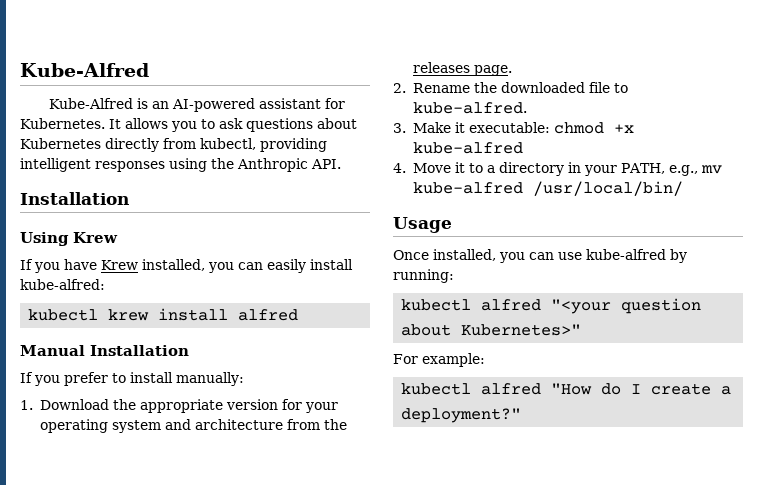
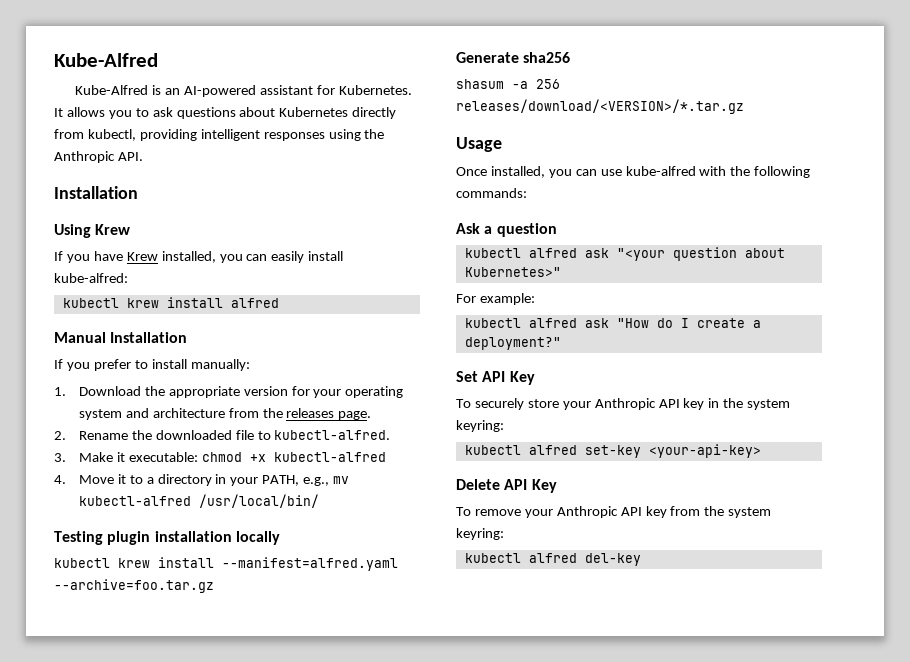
- 2. Rename the downloaded file to kube-alfred.
+ 2. Rename the downloaded file to kubectl-alfred.
- 3. Make it executable: chmod +x kube-alfred
+ 3. Make it executable: chmod +x kubectl-alfred
- 4. Move it to a directory in your PATH, e.g., mv kube-alfred /usr/local/bin/
+ 4. Move it to a directory in your PATH, e.g., mv kubectl-alfred /usr/local/bin/
+ Testing plugin installation locally
+ kubectl krew install --manifest=alfred.yaml --archive=foo.tar.gz
+ Generate sha256
+ shasum -a 256 releases/download/<VERSION>/*.tar.gz
- Once installed, you can use kube-alfred by running:
- kubectl alfred "<your question about Kubernetes>"
+ Once installed, you can use kube-alfred with the following commands:
+ Ask a question
+ kubectl alfred ask "<your question about Kubernetes>"
- kubectl alfred "How do I create a deployment?"
+ kubectl alfred ask "How do I create a deployment?"
+ Set API Key
+ To securely store your Anthropic API key in the system keyring:
+ kubectl alfred set-key <your-api-key>
+ Delete API Key
+ To remove your Anthropic API key from the system keyring:
+ kubectl alfred del-key

